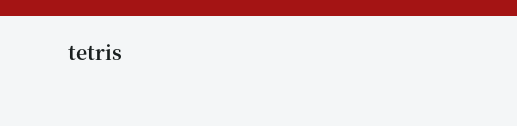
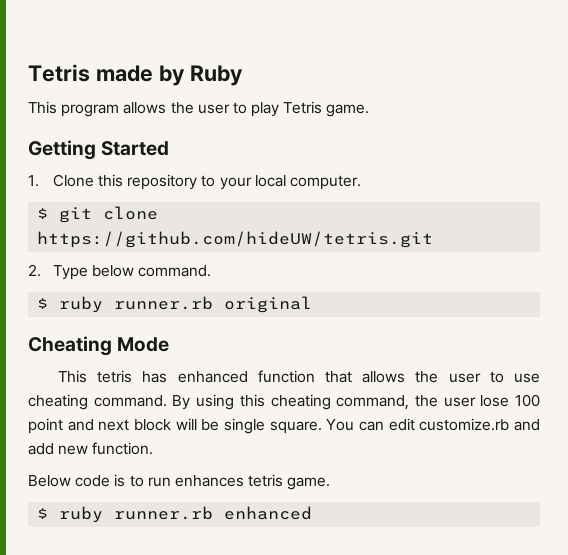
- tetris
+ Tetris made by Ruby
+ This program allows the user to play Tetris game.
+ Getting Started
+ 1. Clone this repository to your local computer.
+ $ git clone https://github.com/hideUW/tetris.git
+ 2. Type below command.
+ $ ruby runner.rb original
+ Cheating Mode
+ This tetris has enhanced function that allows the user to use cheating command. By using this cheating command, the user lose 100 point and next block will be single square. You can edit customize.rb and add new function.
+ Below code is to run enhances tetris game.
+ $ ruby runner.rb enhanced

